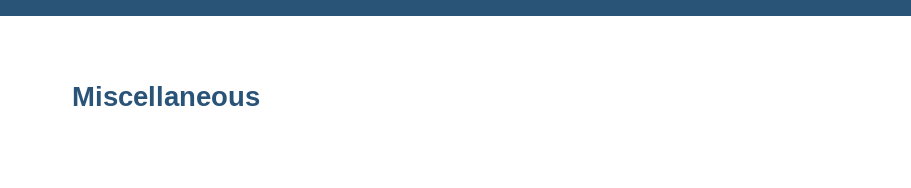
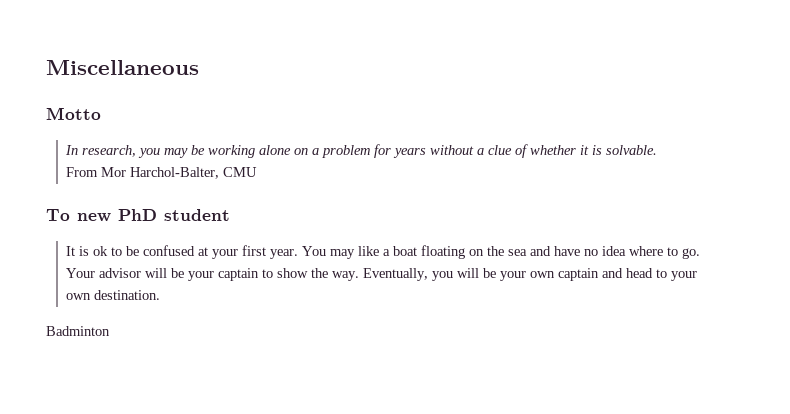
+ Motto
+ In research, you may be working alone on a problem for years without a clue of whether it is solvable.
+ From Mor Harchol-Balter, CMU
+ To new PhD student
+ It is ok to be confused at your first year. You may like a boat floating on the sea and have no idea where to go. Your advisor will be your captain to show the way. Eventually, you will be your own captain and head to your own destination.
+ Badminton

